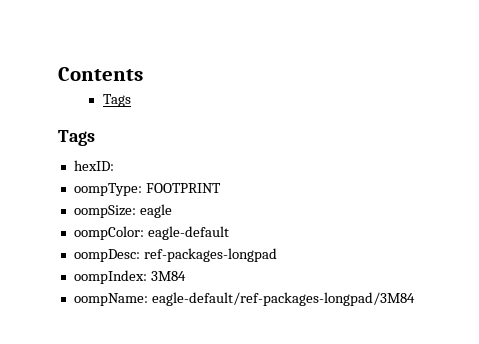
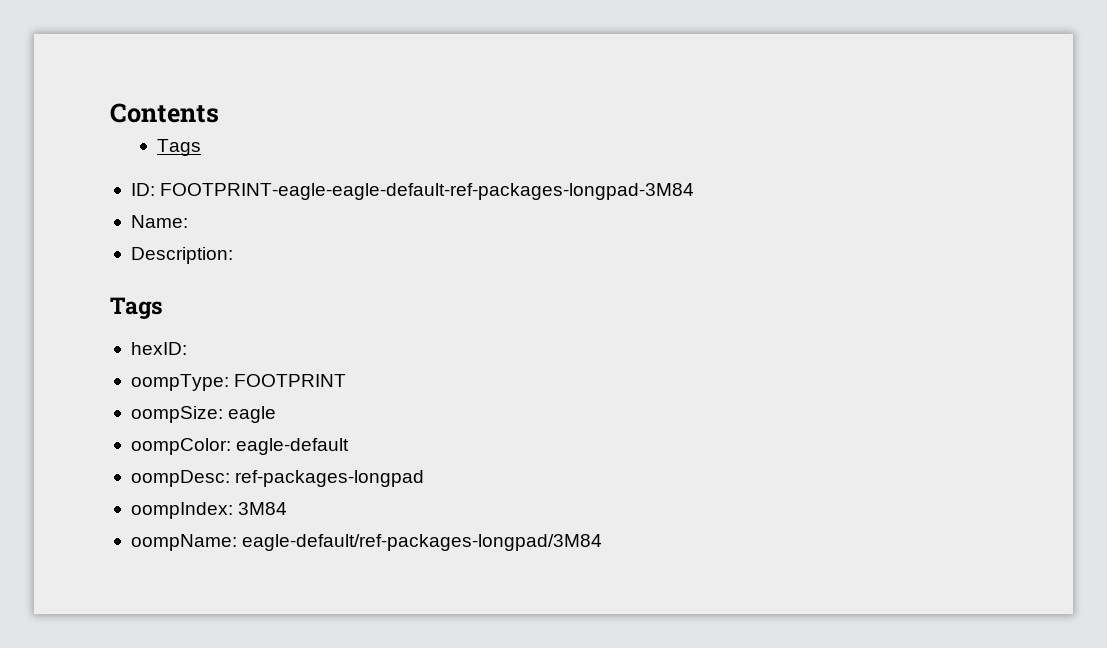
+ ID: FOOTPRINT-eagle-eagle-default-ref-packages-longpad-3M84
+ Name:
+ Description:

